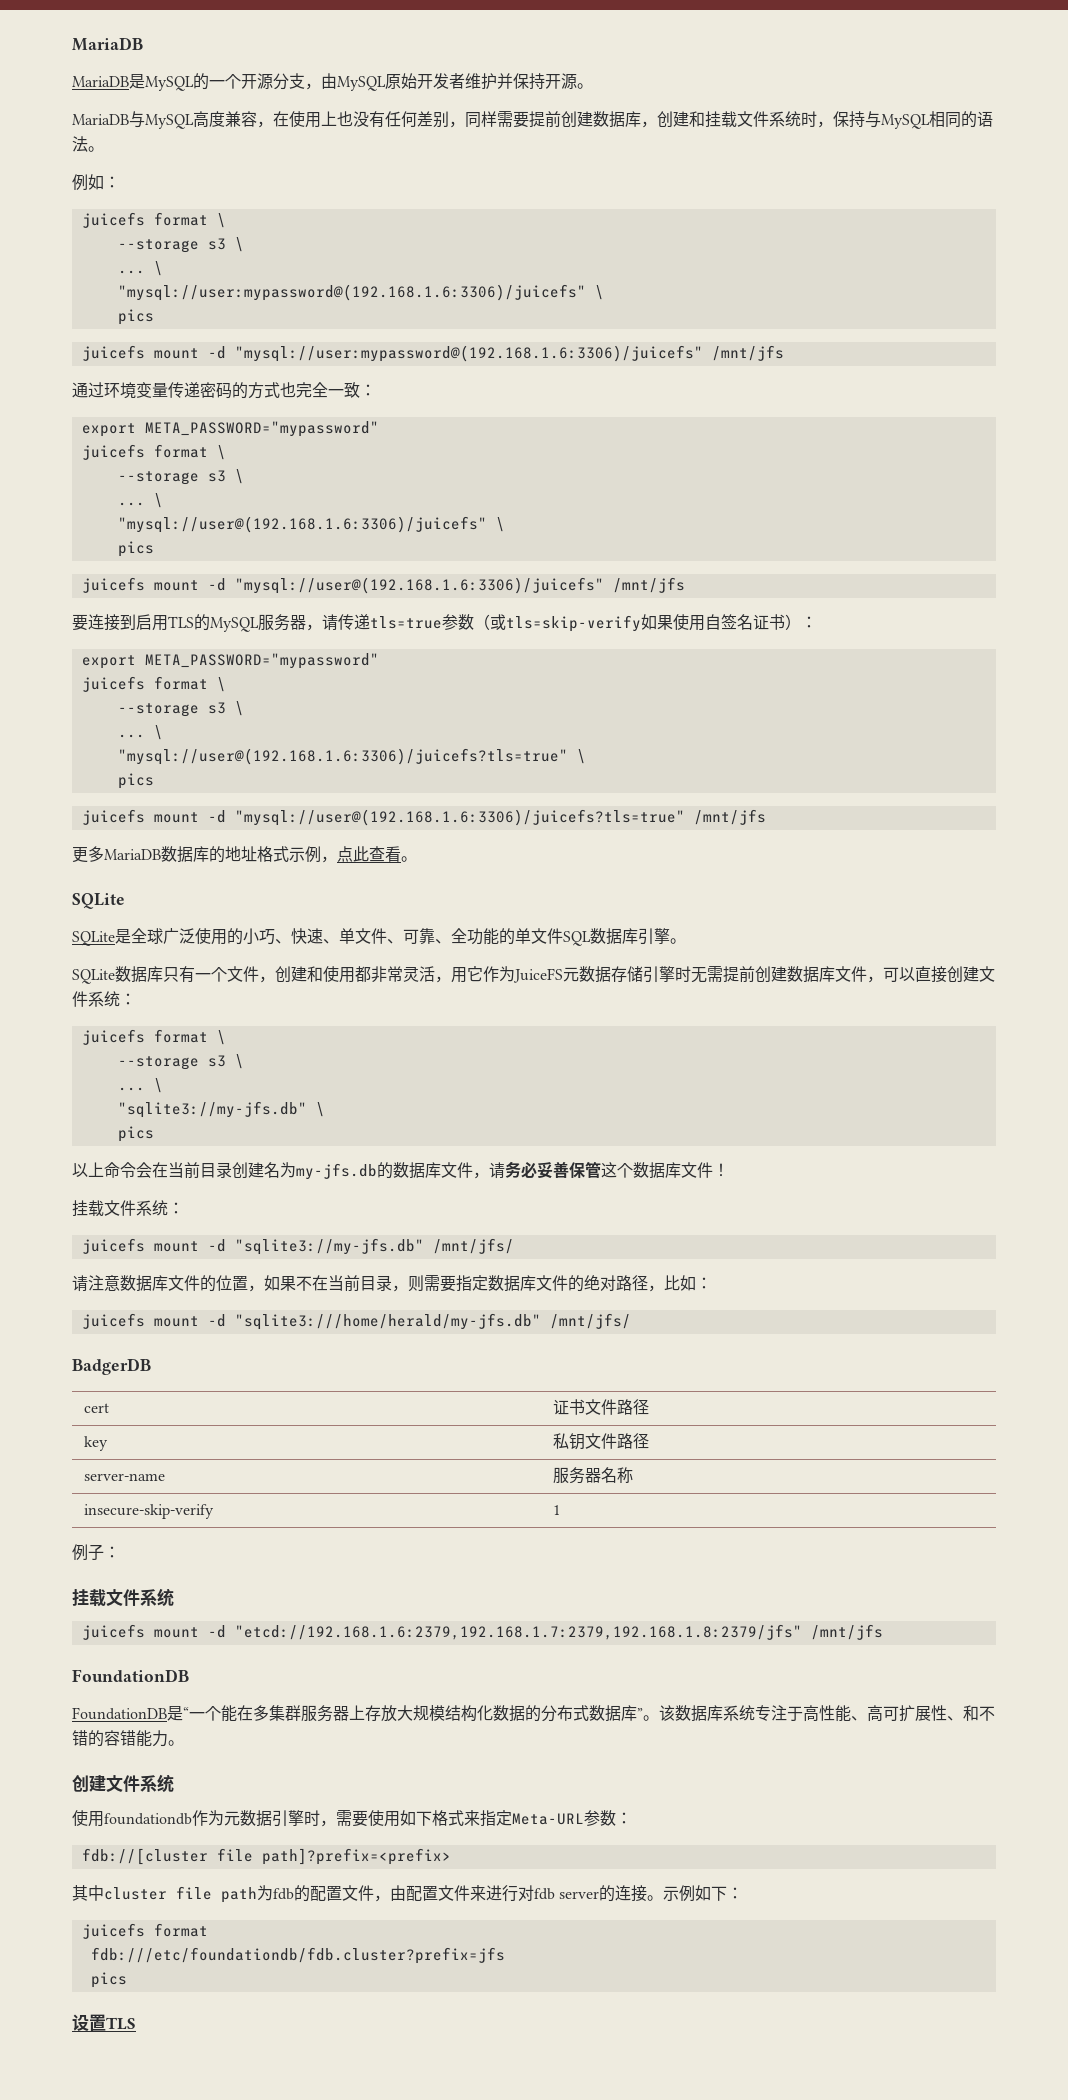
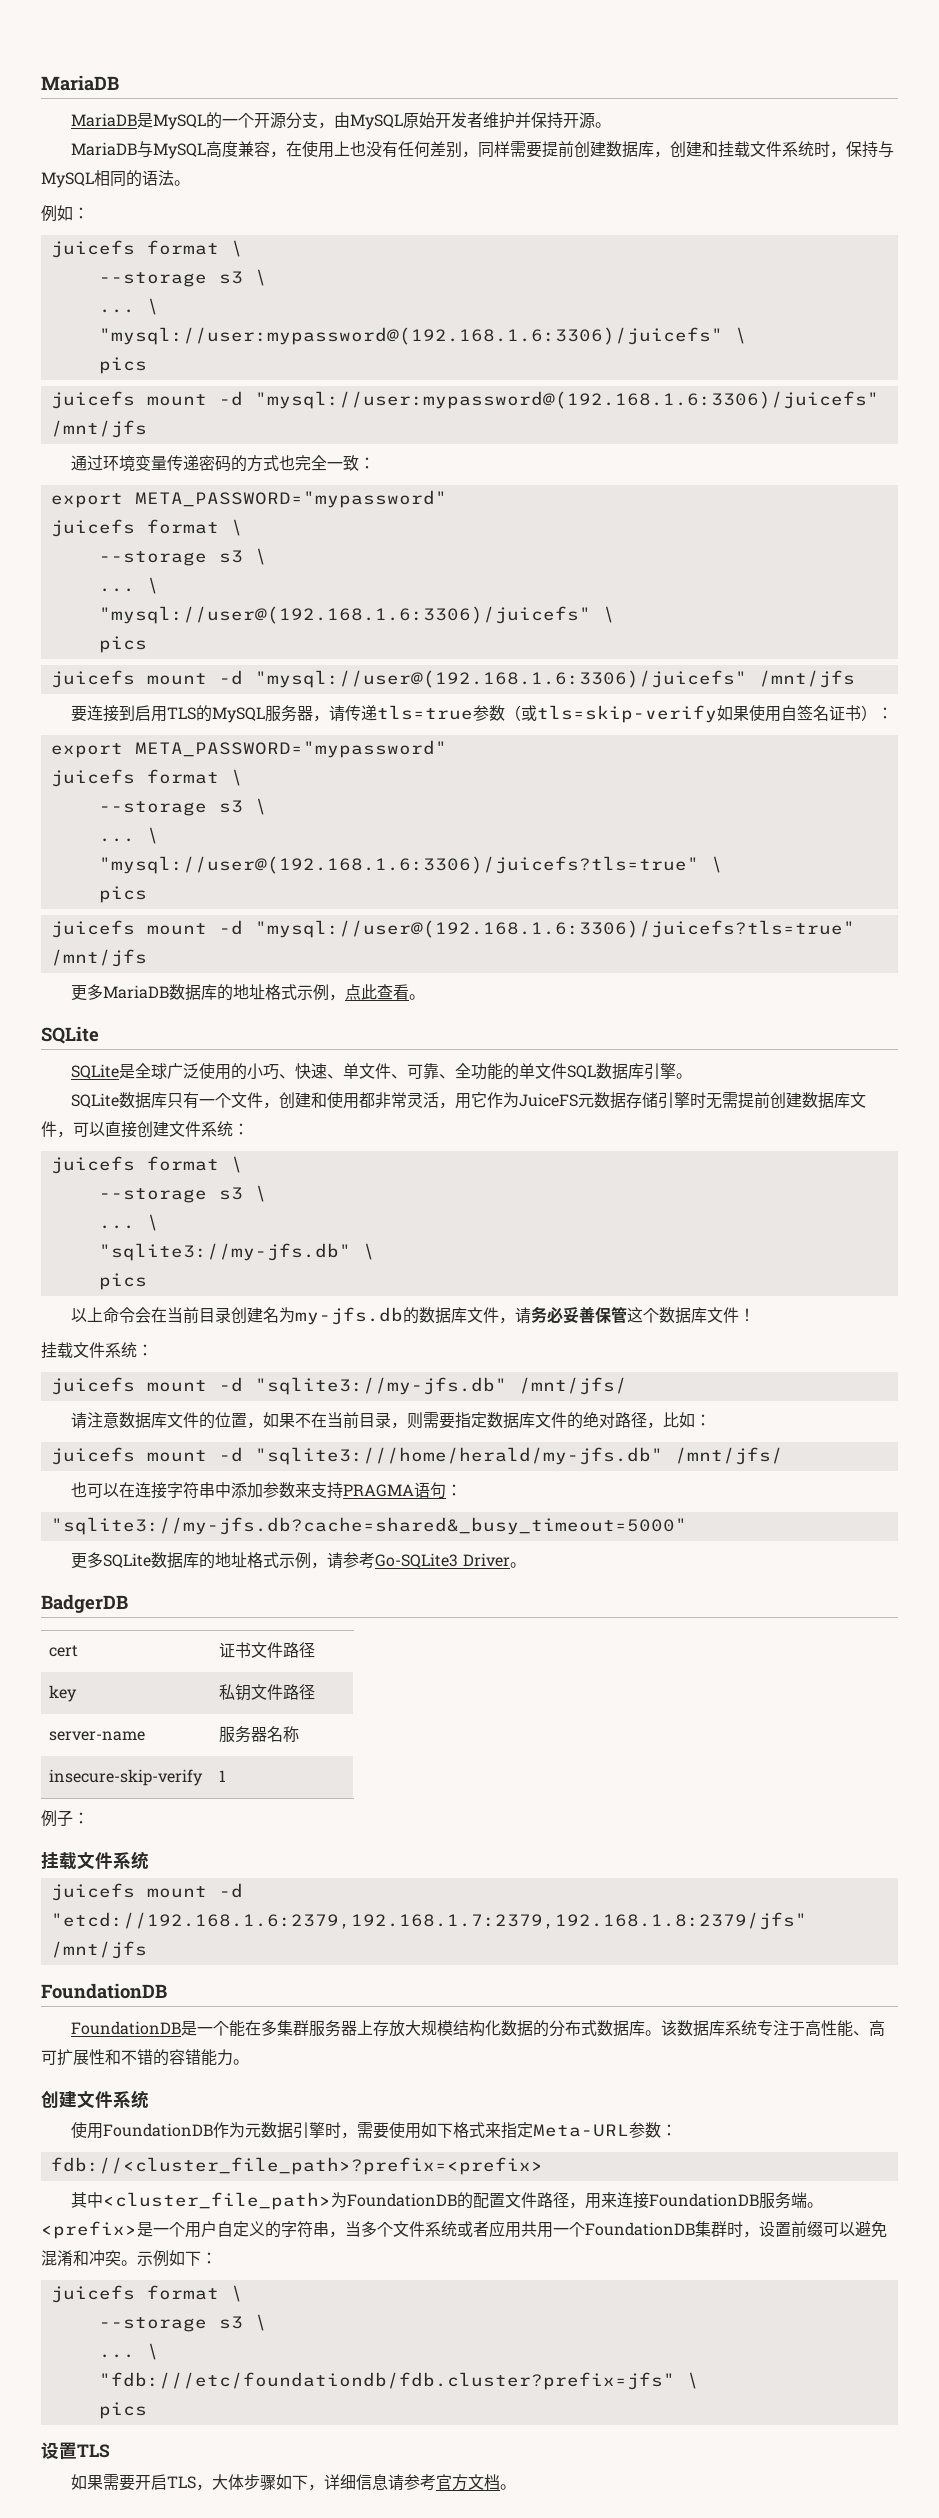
+ 也可以在连接字符串中添加参数来支持PRAGMA语句：
+ "sqlite3://my-jfs.db?cache=shared&_busy_timeout=5000"
+ 更多SQLite数据库的地址格式示例，请参考Go-SQLite3 Driver。
- FoundationDB是“一个能在多集群服务器上存放大规模结构化数据的分布式数据库”。
+ FoundationDB是一个能在多集群服务器上存放大规模结构化数据的分布式数据库。
- 该数据库系统专注于高性能、高可扩展性、和不错的容错能力。
+ 该数据库系统专注于高性能、高可扩展性和不错的容错能力。
- 使用foundationdb作为元数据引擎时，需要使用如下格式来指定Meta-URL参数：
+ 使用FoundationDB作为元数据引擎时，需要使用如下格式来指定Meta-URL参数：
- fdb://[cluster file path]?prefix=<prefix>
- 其中cluster file path为fdb的配置文件，由配置文件来进行对fdb server的连接。
+ fdb://<cluster_file_path>?prefix=<prefix>
+ 其中<cluster_file_path>为FoundationDB的配置文件路径，用来连接FoundationDB服务端。<prefix>是一个用户自定义的字符串，当多个文件系统或者应用共用一个FoundationDB集群时，设置前缀可以避免混淆和冲突。
  示例如下：
- juicefs format
- fdb:///etc/foundationdb/fdb.cluster?prefix=jfs
+ juicefs format \
+ --storage s3 \
+ ... \
+ "fdb:///etc/foundationdb/fdb.cluster?prefix=jfs" \
  pics
  设置TLS
+ 如果需要开启TLS，大体步骤如下，详细信息请参考官方文档。

